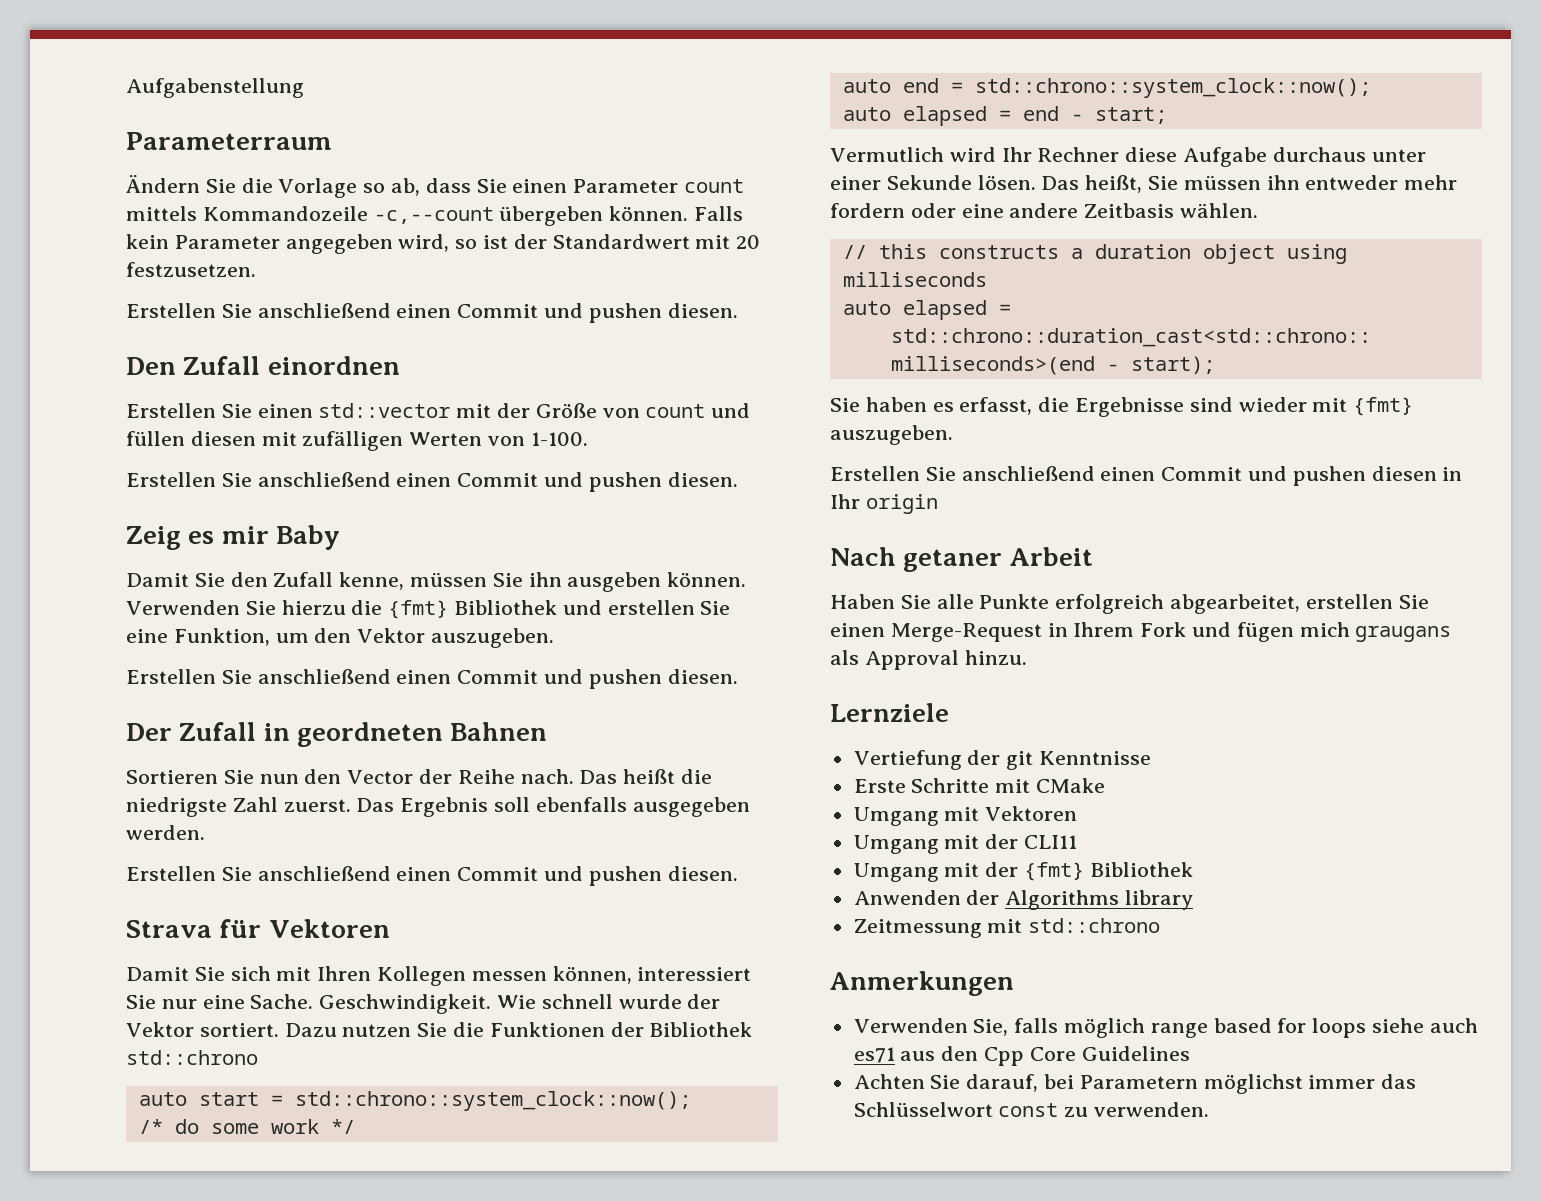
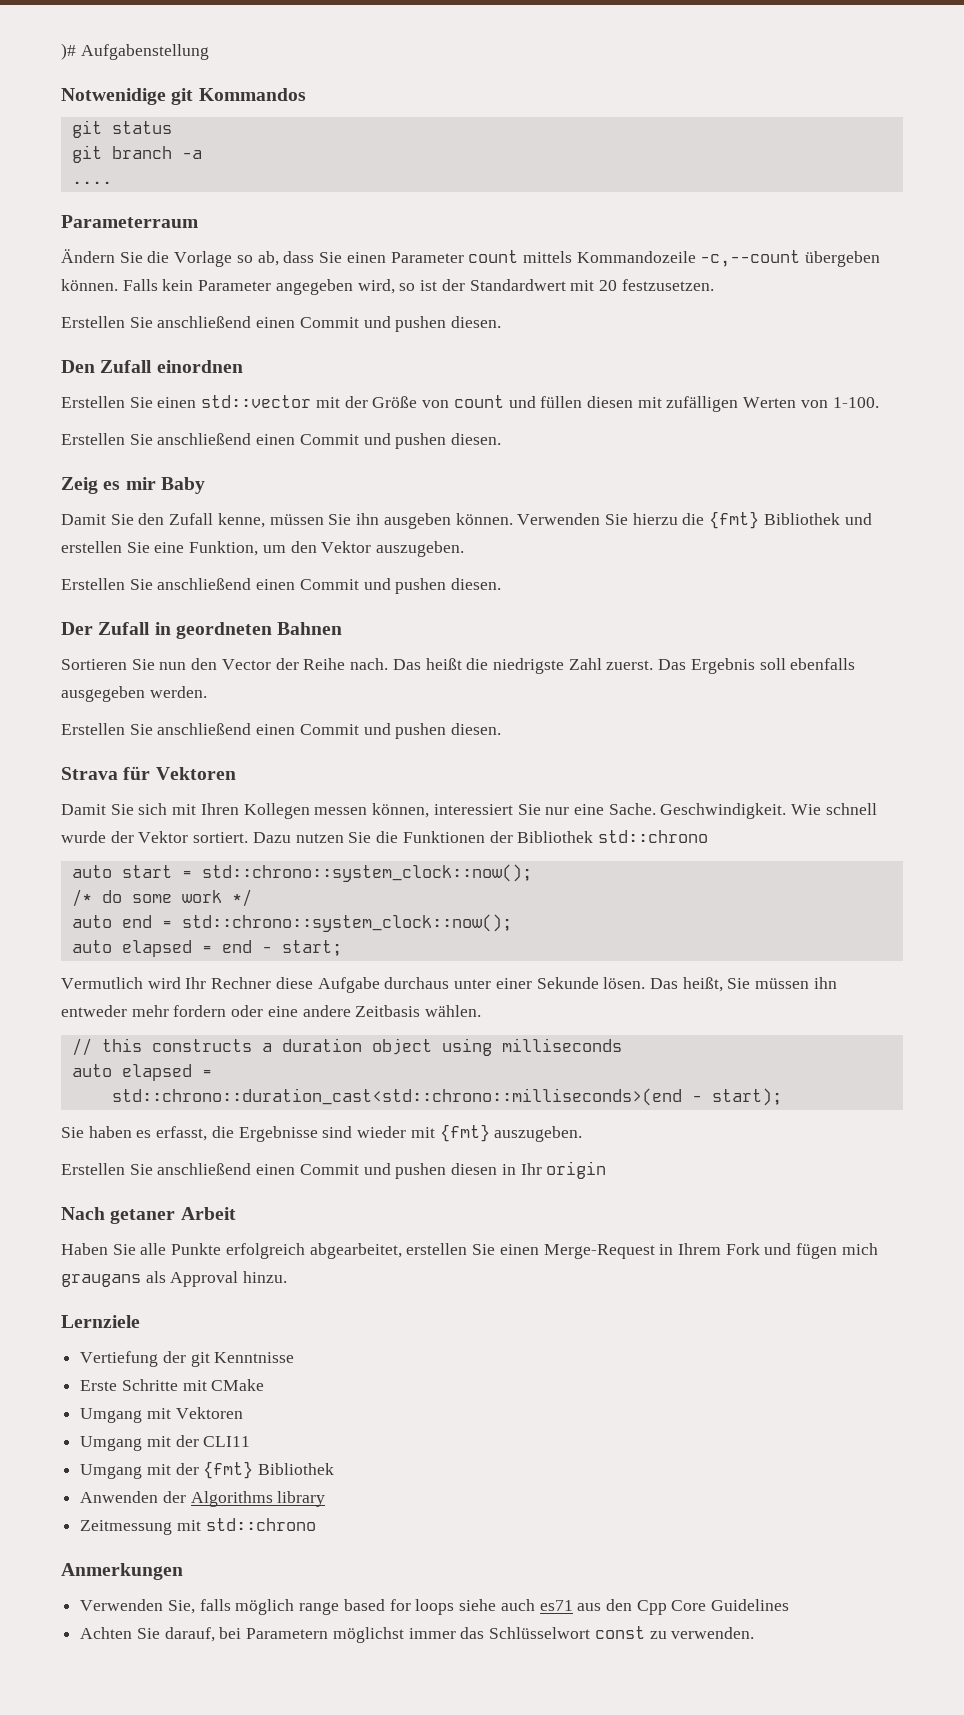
- Aufgabenstellung
+ )# Aufgabenstellung
+ Notwenidige git Kommandos
+ git status
+ git branch -a
+ ....

